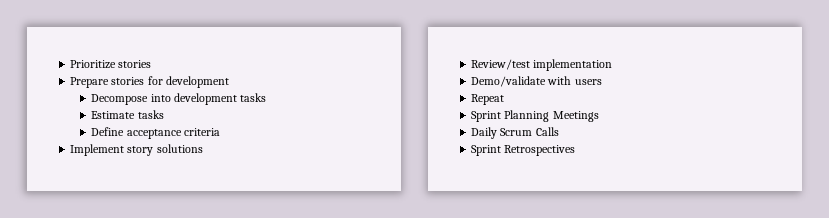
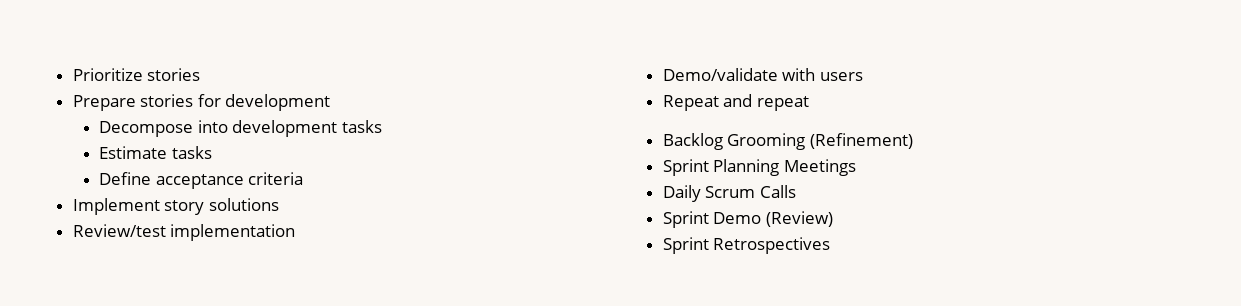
- Repeat
+ Repeat and repeat
+ Backlog Grooming (Refinement)
+ Sprint Demo (Review)

